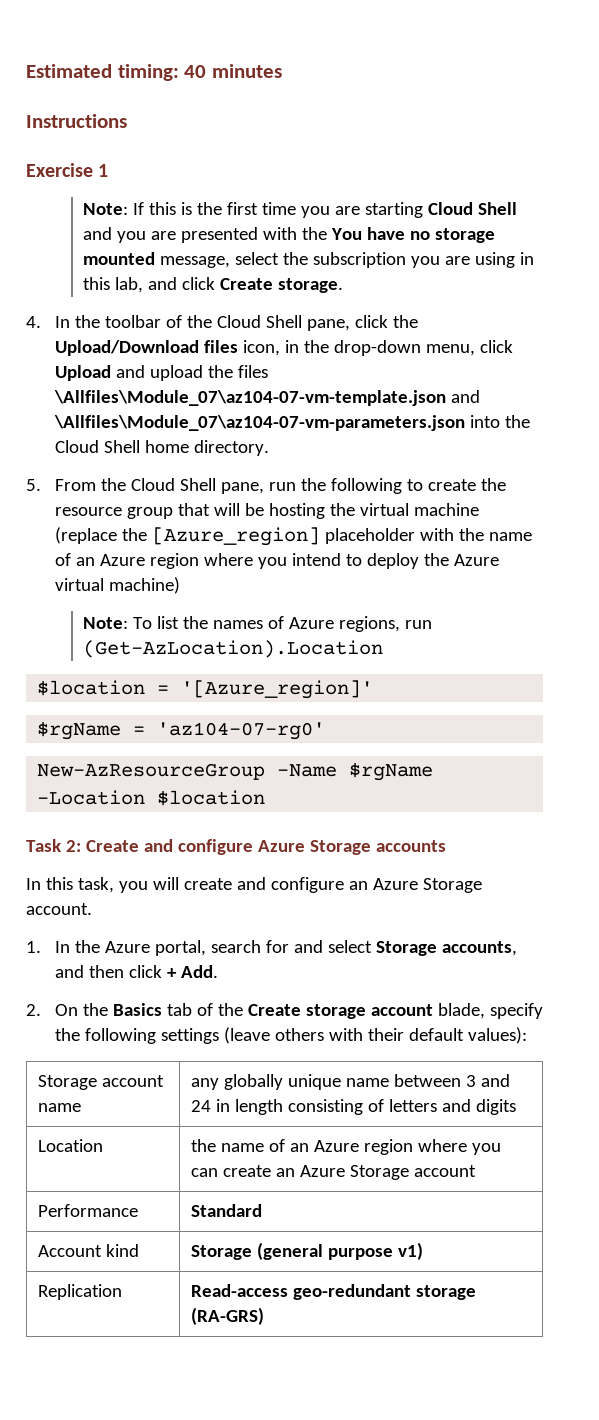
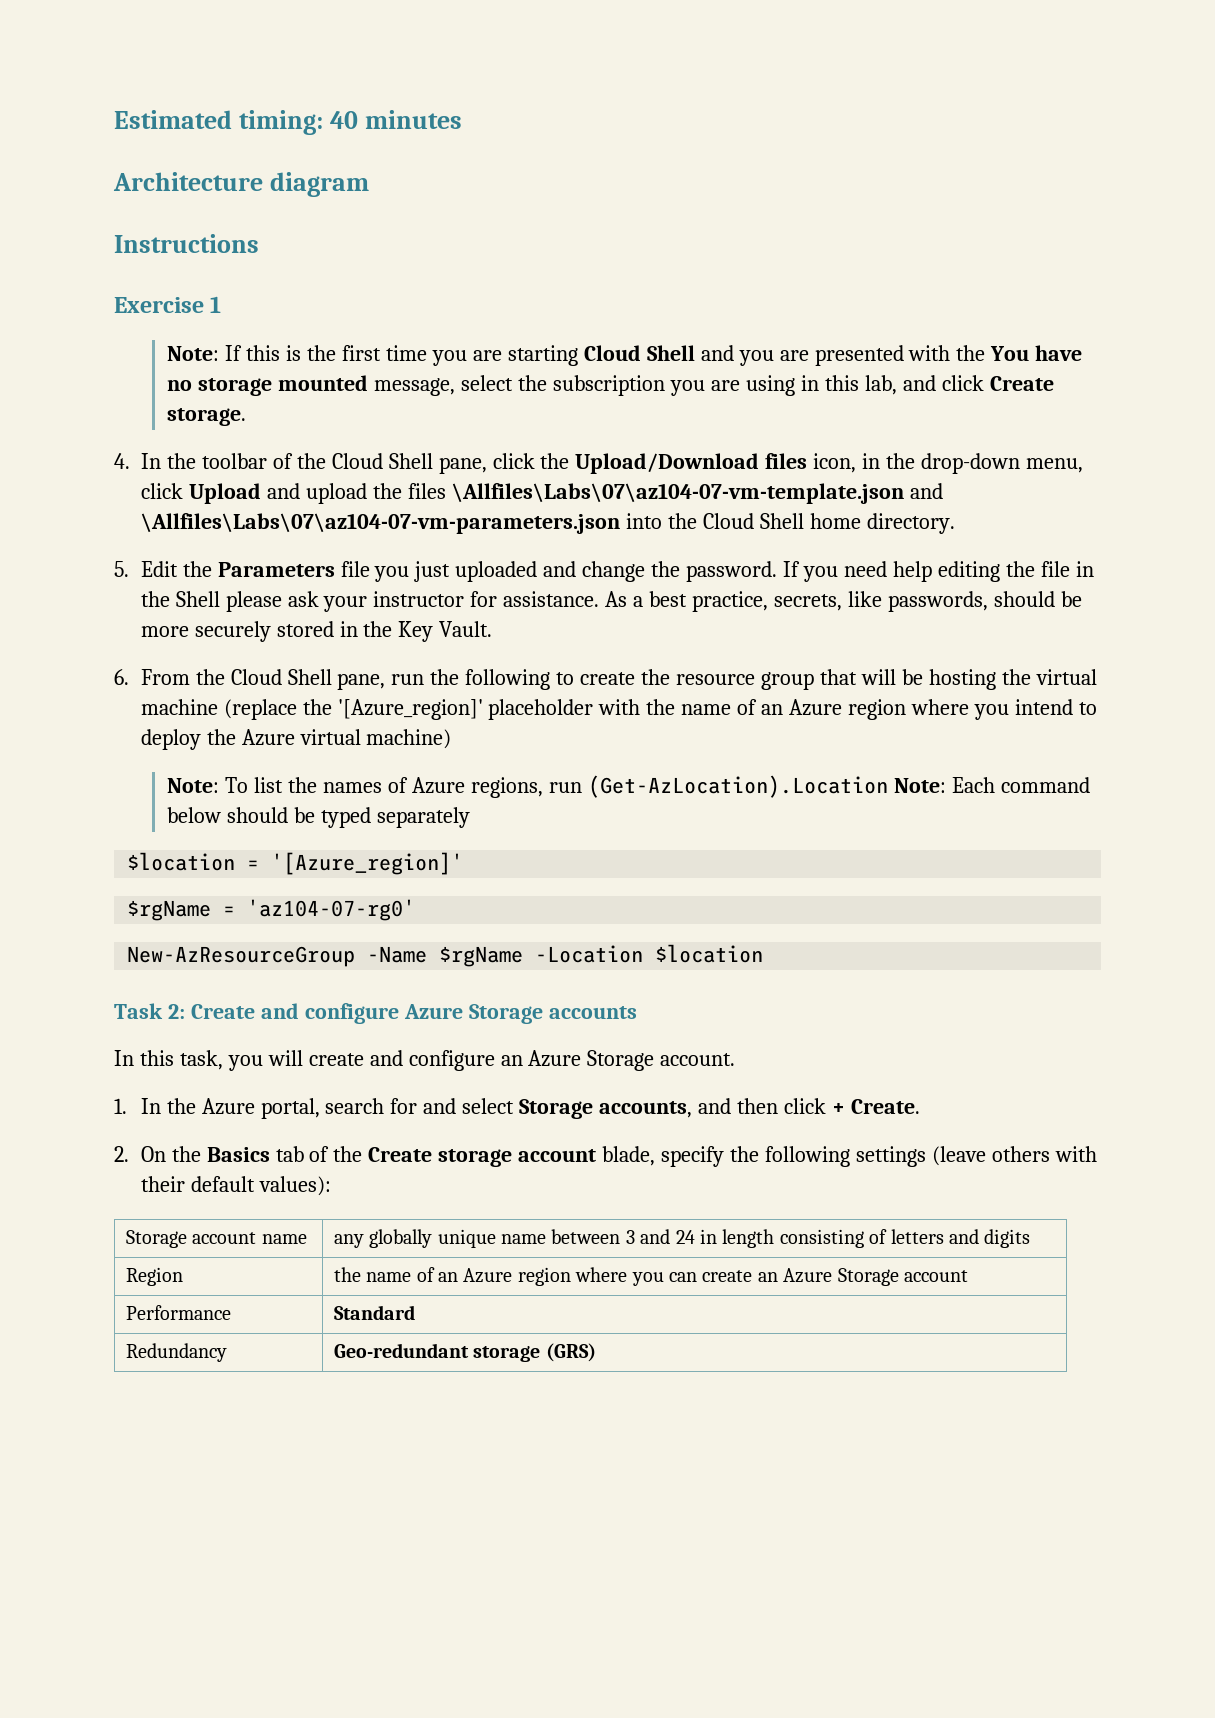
+ Architecture diagram
- 4. In the toolbar of the Cloud Shell pane, click the Upload/Download files icon, in the drop-down menu, click Upload and upload the files \Allfiles\Module_07\az104-07-vm-template.json and \Allfiles\Module_07\az104-07-vm-parameters.json into the Cloud Shell home directory.
+ 4. In the toolbar of the Cloud Shell pane, click the Upload/Download files icon, in the drop-down menu, click Upload and upload the files \Allfiles\Labs\07\az104-07-vm-template.json and \Allfiles\Labs\07\az104-07-vm-parameters.json into the Cloud Shell home directory.
- 5. From the Cloud Shell pane, run the following to create the resource group that will be hosting the virtual machine (replace the [Azure_region] placeholder with the name of an Azure region where you intend to deploy the Azure virtual machine)
+ 5. Edit the Parameters file you just uploaded and change the password. If you need help editing the file in the Shell please ask your instructor for assistance. As a best practice, secrets, like passwords, should be more securely stored in the Key Vault.
+ 6. From the Cloud Shell pane, run the following to create the resource group that will be hosting the virtual machine (replace the '[Azure_region]' placeholder with the name of an Azure region where you intend to deploy the Azure virtual machine)
- Note: To list the names of Azure regions, run (Get-AzLocation).Location
+ Note: To list the names of Azure regions, run (Get-AzLocation).Location Note: Each command below should be typed separately
- 1. In the Azure portal, search for and select Storage accounts, and then click + Add.
+ 1. In the Azure portal, search for and select Storage accounts, and then click + Create.
- Location | the name of an Azure region where you can create an Azure Storage account
+ Region | the name of an Azure region where you can create an Azure Storage account
- Account kind | Storage (general purpose v1)
- Replication | Read-access geo-redundant storage (RA-GRS)
+ Redundancy | Geo-redundant storage (GRS)

